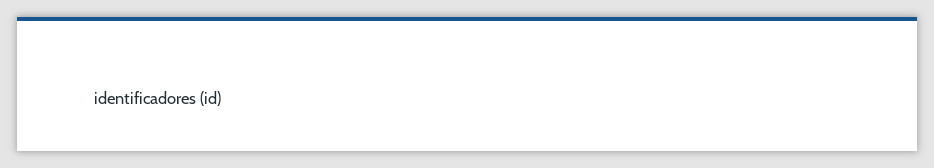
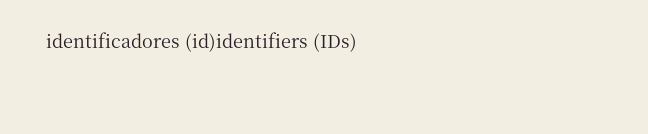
- identificadores (id)
+ identificadores (id)identifiers (IDs)

